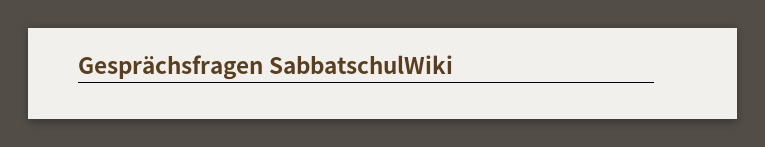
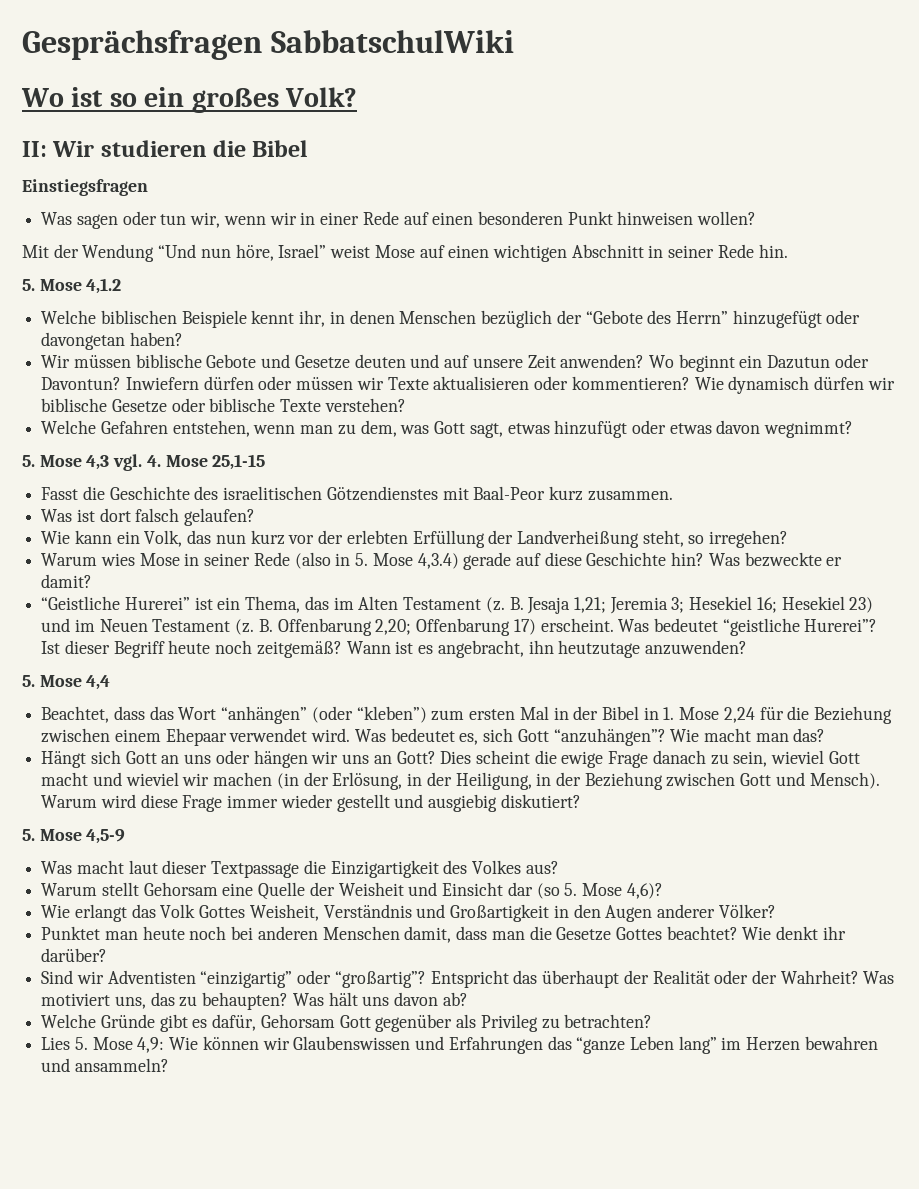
+ Wo ist so ein großes Volk?
+ II: Wir studieren die Bibel
+ Einstiegsfragen
+ Was sagen oder tun wir, wenn wir in einer Rede auf einen besonderen Punkt hinweisen wollen?
+ Mit der Wendung “Und nun höre, Israel” weist Mose auf einen wichtigen Abschnitt in seiner Rede hin.
+ 5. Mose 4,1.2
+ Welche biblischen Beispiele kennt ihr, in denen Menschen bezüglich der “Gebote des Herrn” hinzugefügt oder davongetan haben?
+ Wir müssen biblische Gebote und Gesetze deuten und auf unsere Zeit anwenden? Wo beginnt ein Dazutun oder Davontun? Inwiefern dürfen oder müssen wir Texte aktualisieren oder kommentieren? Wie dynamisch dürfen wir biblische Gesetze oder biblische Texte verstehen?
+ Welche Gefahren entstehen, wenn man zu dem, was Gott sagt, etwas hinzufügt oder etwas davon wegnimmt?
+ 5. Mose 4,3 vgl. 4. Mose 25,1-15
+ Fasst die Geschichte des israelitischen Götzendienstes mit Baal-Peor kurz zusammen.
+ Was ist dort falsch gelaufen?
+ Wie kann ein Volk, das nun kurz vor der erlebten Erfüllung der Landverheißung steht, so irregehen?
+ Warum wies Mose in seiner Rede (also in 5. Mose 4,3.4) gerade auf diese Geschichte hin? Was bezweckte er damit?
+ “Geistliche Hurerei” ist ein Thema, das im Alten Testament (z. B. Jesaja 1,21; Jeremia 3; Hesekiel 16; Hesekiel 23) und im Neuen Testament (z. B. Offenbarung 2,20; Offenbarung 17) erscheint. Was bedeutet “geistliche Hurerei”? Ist dieser Begriff heute noch zeitgemäß? Wann ist es angebracht, ihn heutzutage anzuwenden?
+ 5. Mose 4,4
+ Beachtet, dass das Wort “anhängen” (oder “kleben”) zum ersten Mal in der Bibel in 1. Mose 2,24 für die Beziehung zwischen einem Ehepaar verwendet wird. Was bedeutet es, sich Gott “anzuhängen”? Wie macht man das?
+ Hängt sich Gott an uns oder hängen wir uns an Gott? Dies scheint die ewige Frage danach zu sein, wieviel Gott macht und wieviel wir machen (in der Erlösung, in der Heiligung, in der Beziehung zwischen Gott und Mensch). Warum wird diese Frage immer wieder gestellt und ausgiebig diskutiert?
+ 5. Mose 4,5-9
+ Was macht laut dieser Textpassage die Einzigartigkeit des Volkes aus?
+ Warum stellt Gehorsam eine Quelle der Weisheit und Einsicht dar (so 5. Mose 4,6)?
+ Wie erlangt das Volk Gottes Weisheit, Verständnis und Großartigkeit in den Augen anderer Völker?
+ Punktet man heute noch bei anderen Menschen damit, dass man die Gesetze Gottes beachtet? Wie denkt ihr darüber?
+ Sind wir Adventisten “einzigartig” oder “großartig”? Entspricht das überhaupt der Realität oder der Wahrheit? Was motiviert uns, das zu behaupten? Was hält uns davon ab?
+ Welche Gründe gibt es dafür, Gehorsam Gott gegenüber als Privileg zu betrachten?
+ Lies 5. Mose 4,9: Wie können wir Glaubenswissen und Erfahrungen das “ganze Leben lang” im Herzen bewahren und ansammeln?

